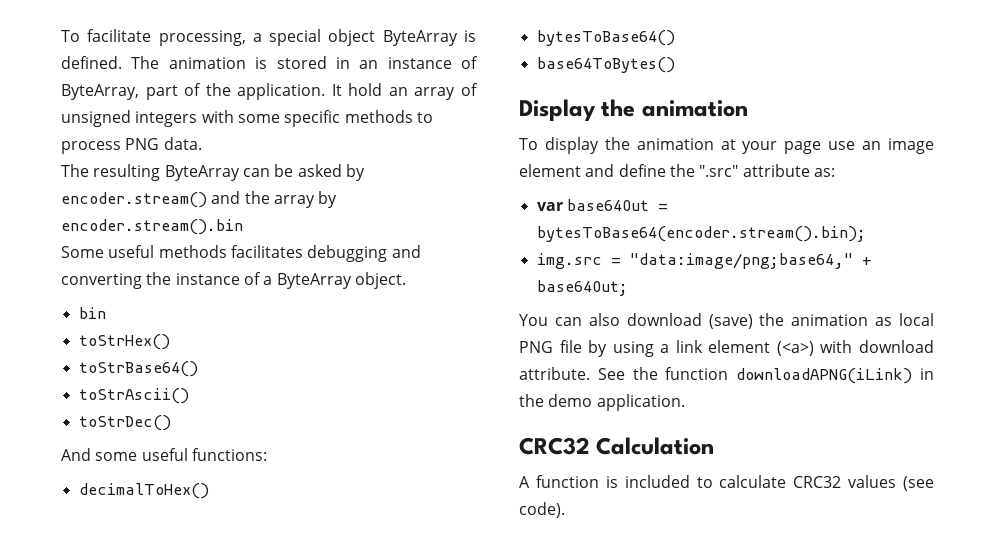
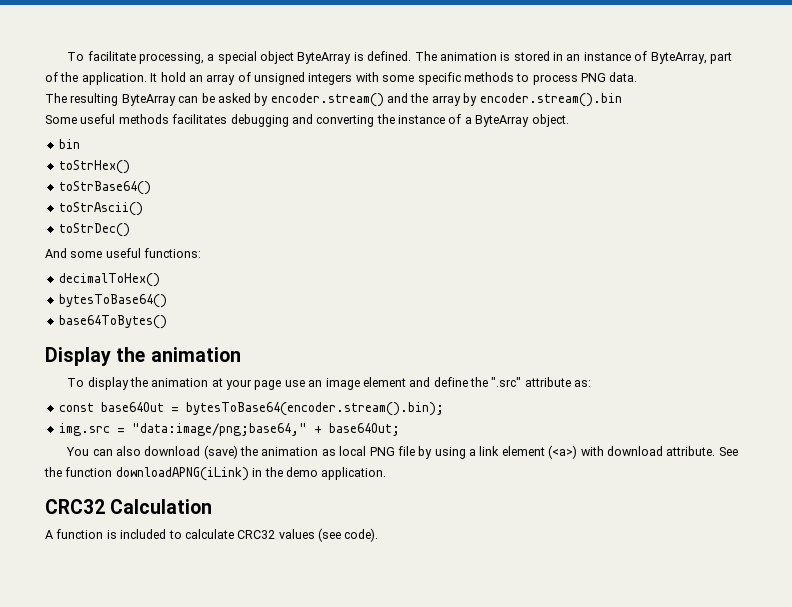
- var base64Out = bytesToBase64(encoder.stream().bin);
+ const base64Out = bytesToBase64(encoder.stream().bin);

